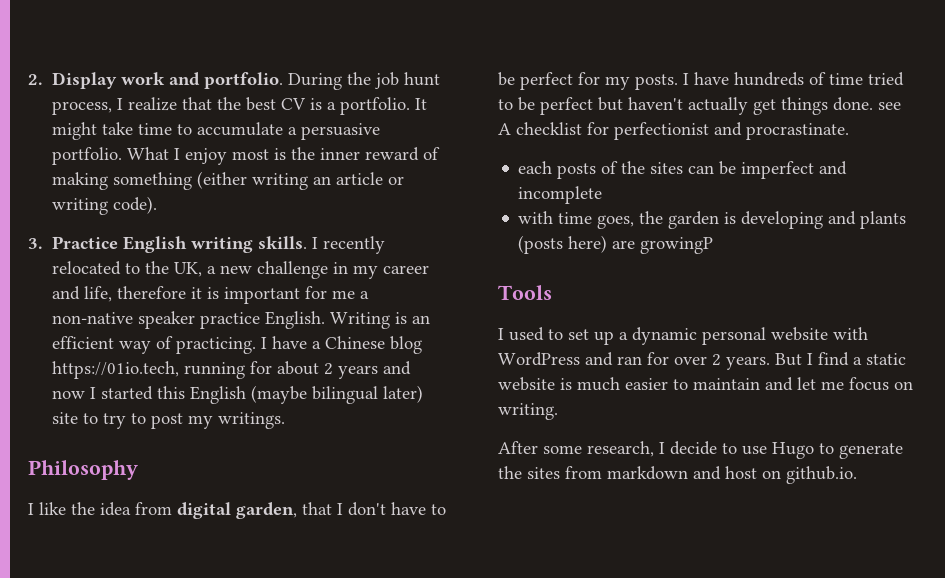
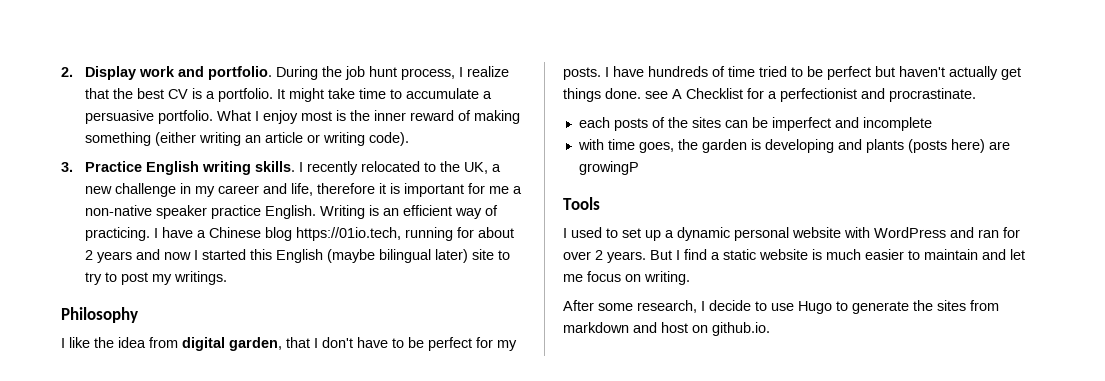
- I have hundreds of time tried to be perfect but haven't actually get things done. see A checklist for perfectionist and procrastinate.
+ I have hundreds of time tried to be perfect but haven't actually get things done. see A Checklist for a perfectionist and procrastinate.

